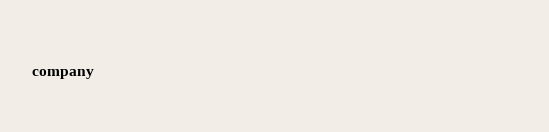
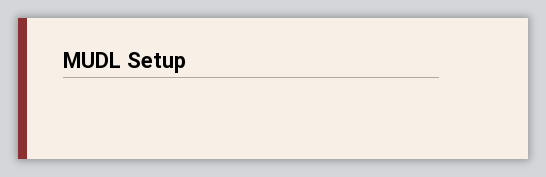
- company
+ MUDL Setup

